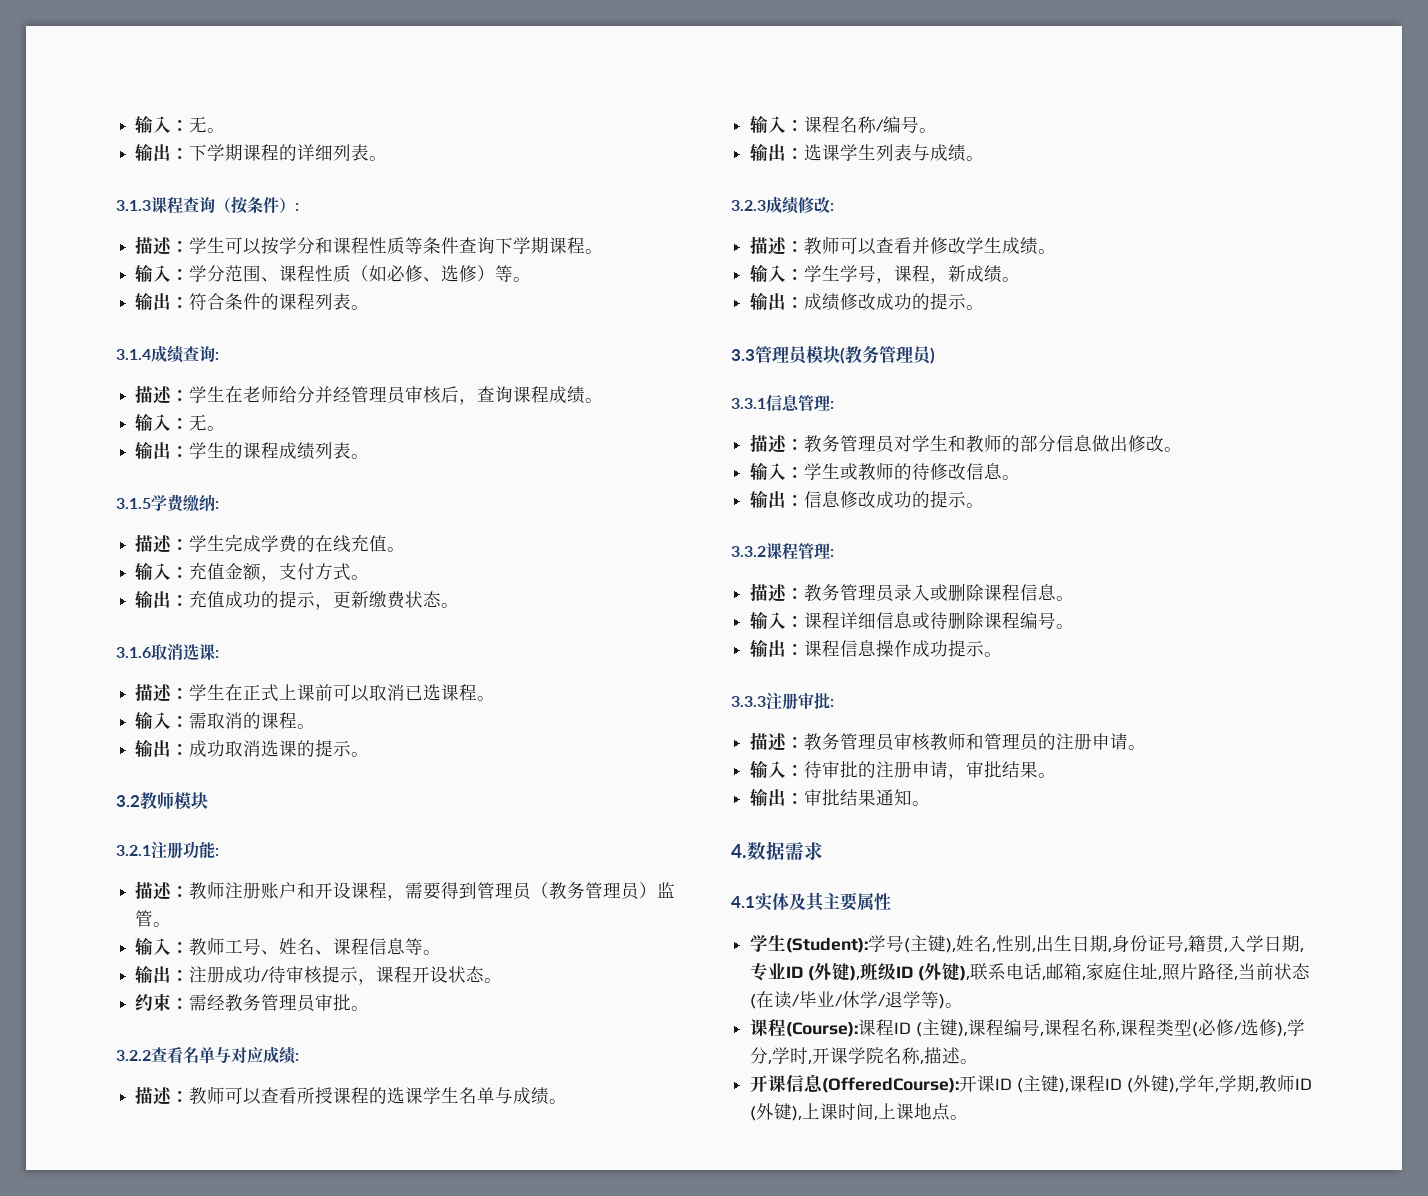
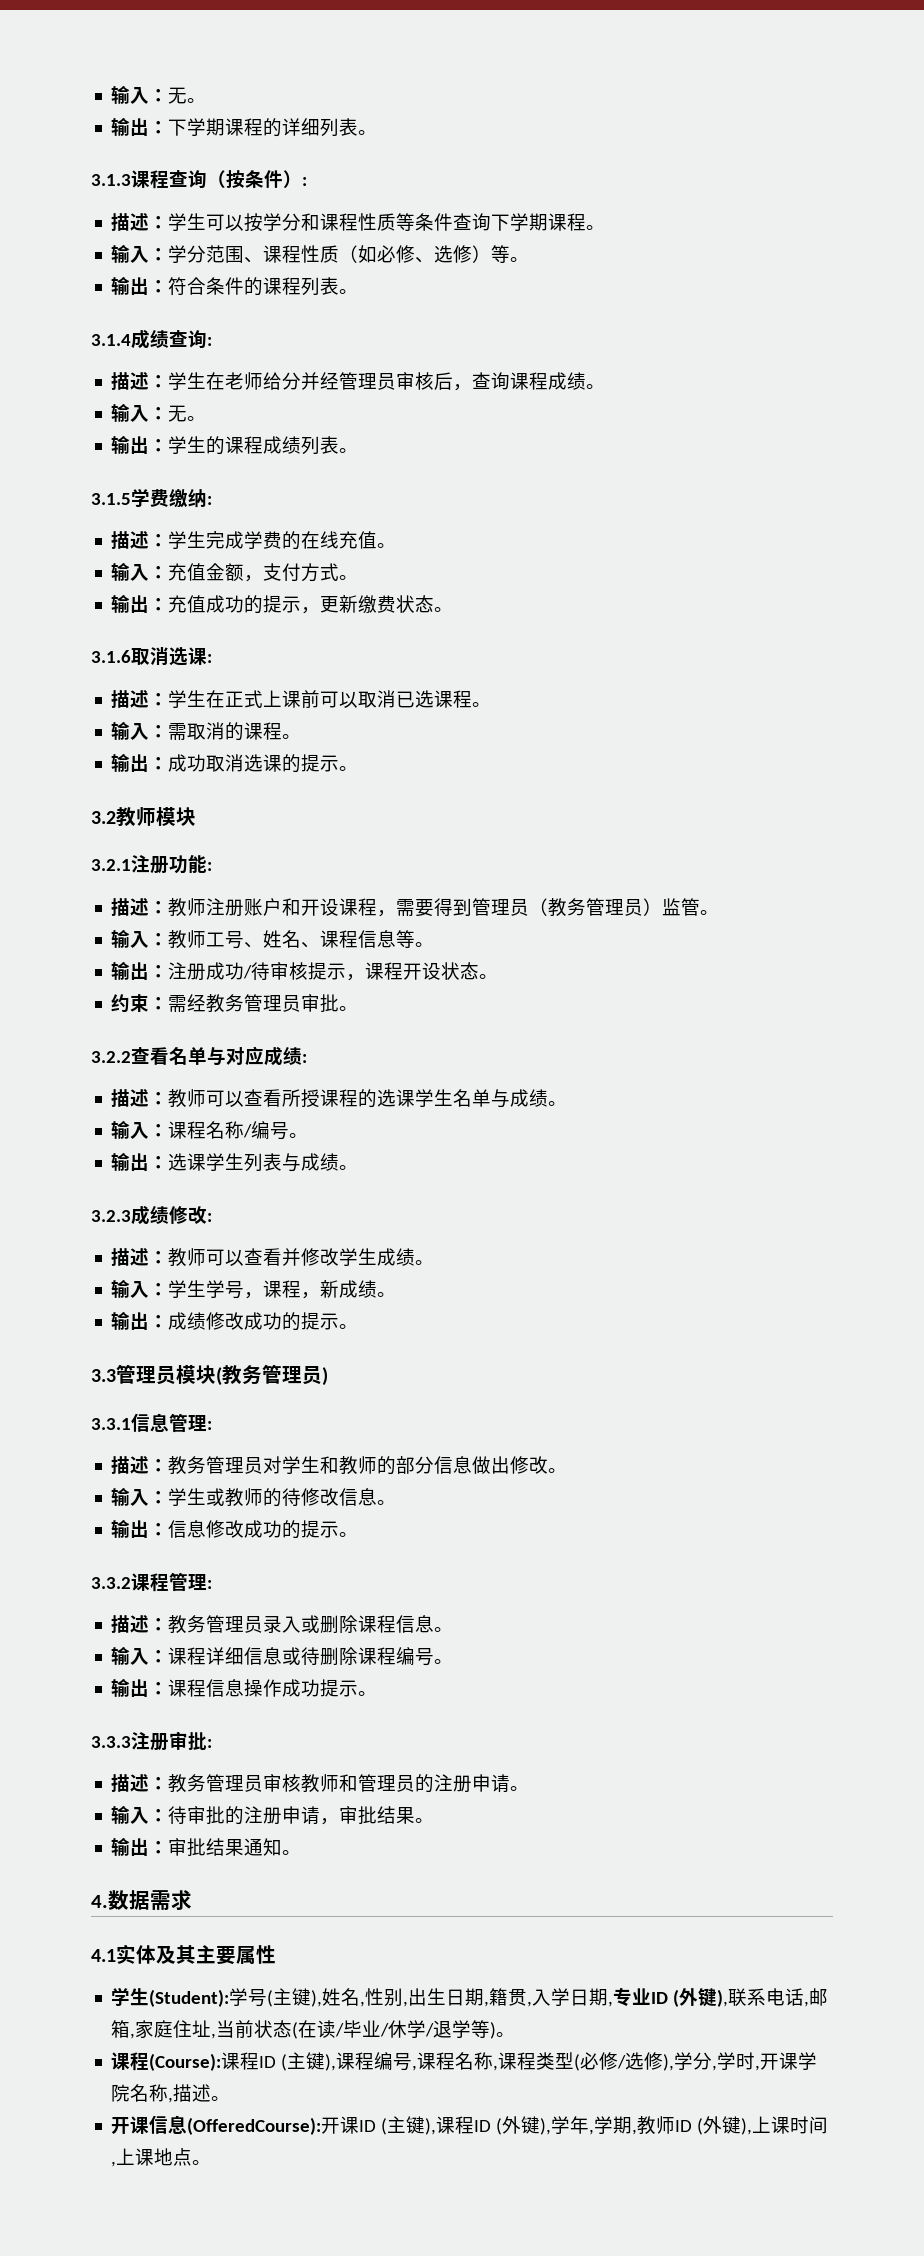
- 学生(Student):学号(主键),姓名,性别,出生日期,身份证号,籍贯,入学日期,专业ID (外键),班级ID (外键),联系电话,邮箱,家庭住址,照片路径,当前状态(在读/毕业/休学/退学等)。
+ 学生(Student):学号(主键),姓名,性别,出生日期,籍贯,入学日期,专业ID (外键),联系电话,邮箱,家庭住址,当前状态(在读/毕业/休学/退学等)。

